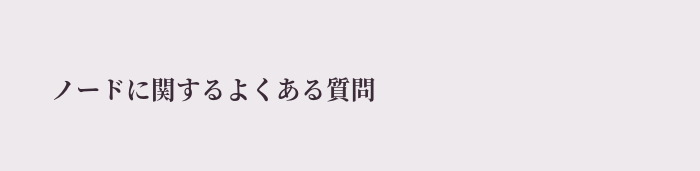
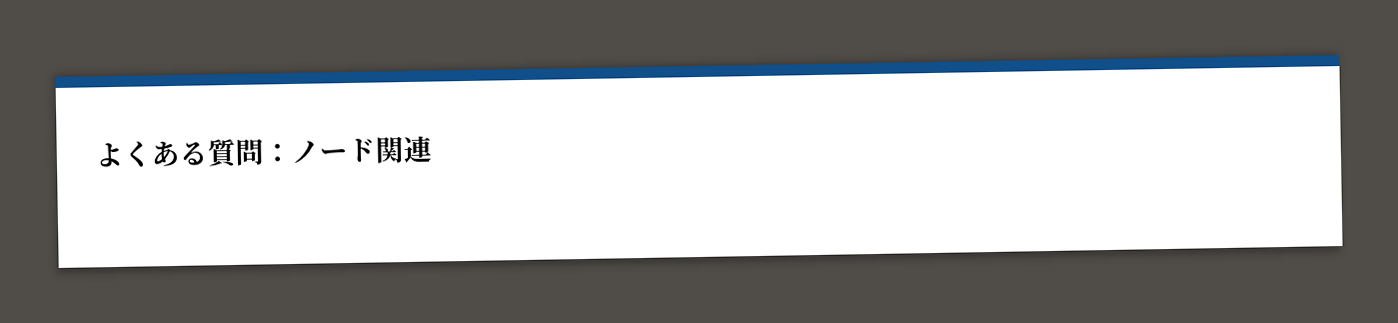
- ノードに関するよくある質問
+ よくある質問：ノード関連

